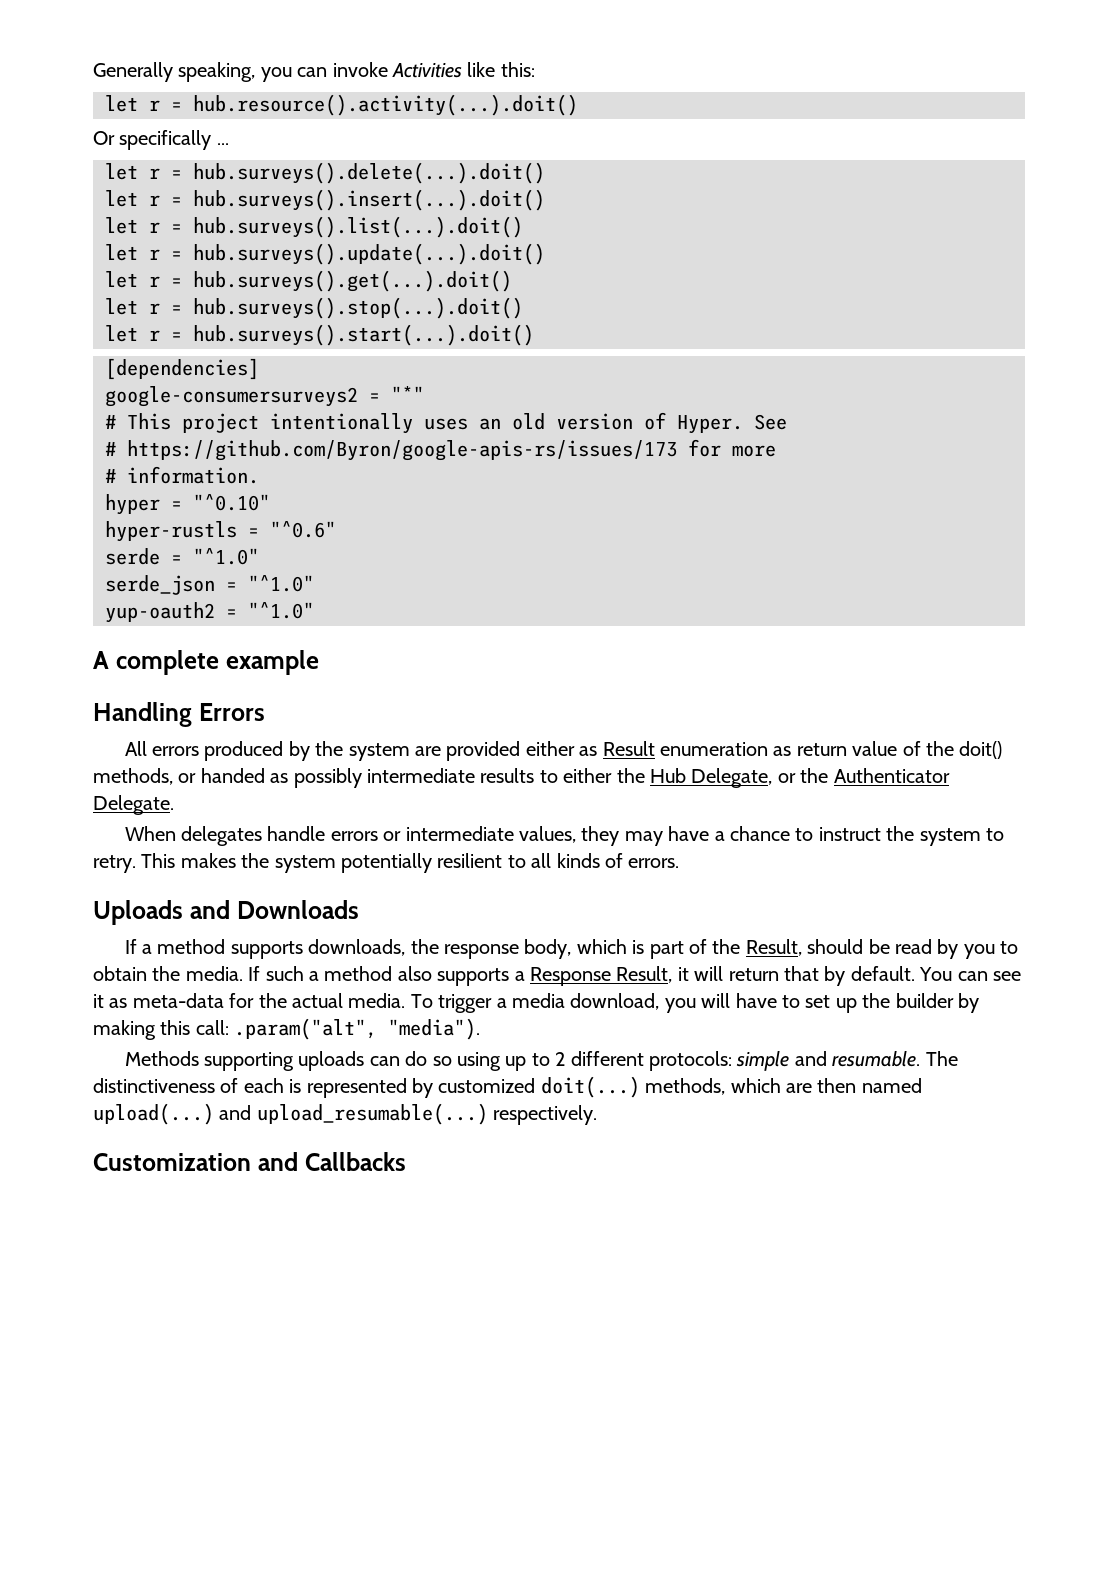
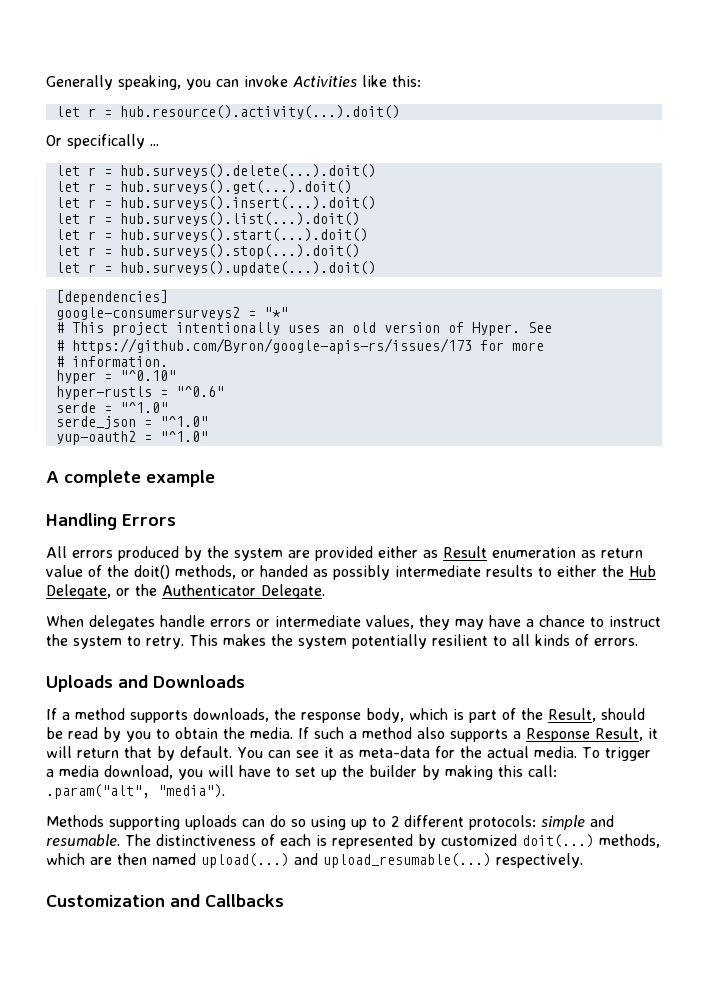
+ let r = hub.surveys().get(...).doit()
- let r = hub.surveys().update(...).doit()
- let r = hub.surveys().get(...).doit()
+ let r = hub.surveys().start(...).doit()
- let r = hub.surveys().start(...).doit()
+ let r = hub.surveys().update(...).doit()

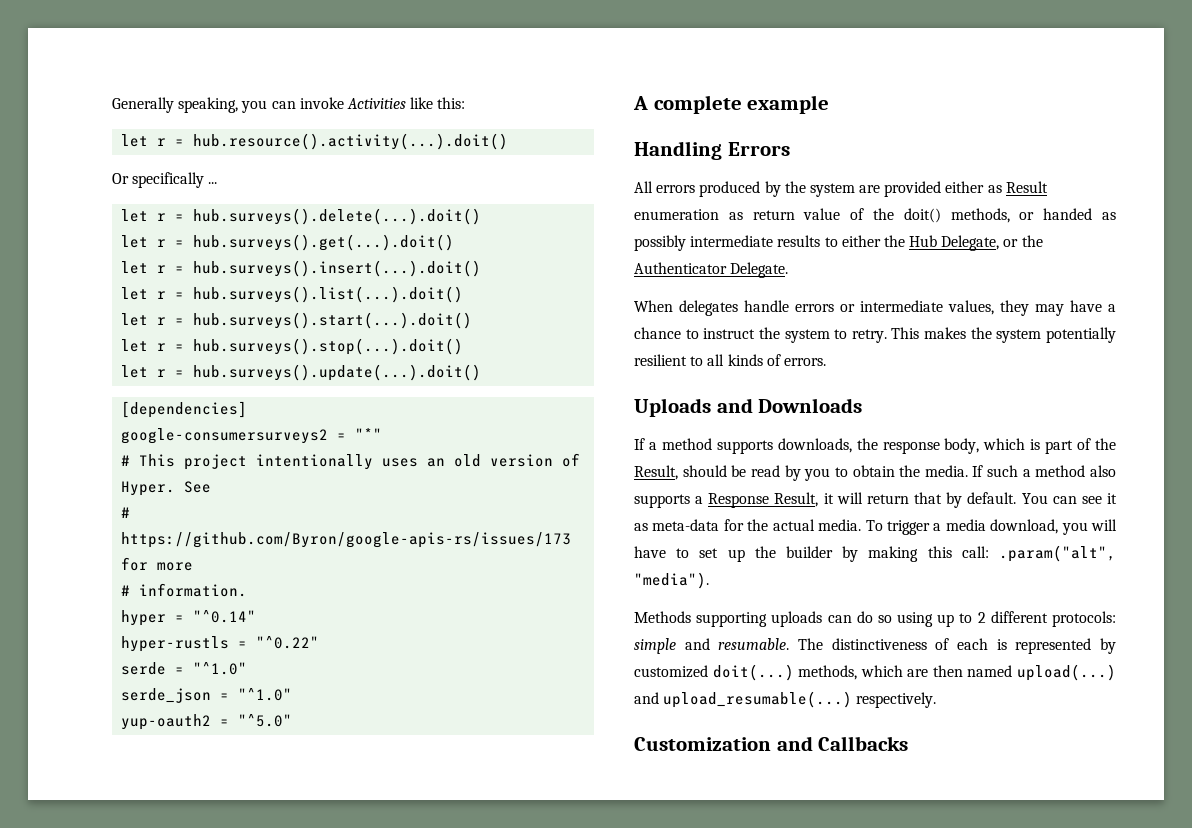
- hyper = "^0.10"
+ hyper = "^0.14"
- hyper-rustls = "^0.6"
+ hyper-rustls = "^0.22"
- yup-oauth2 = "^1.0"
+ yup-oauth2 = "^5.0"

